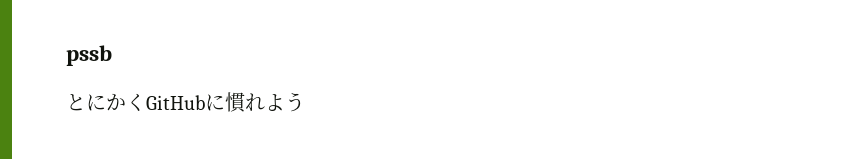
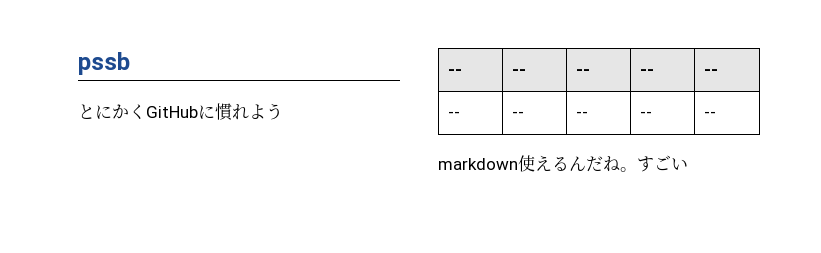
  とにかくGitHubに慣れよう
+ -- | -- | -- | -- | --
+ -- | -- | -- | -- | --
+ markdown使えるんだね。すごい

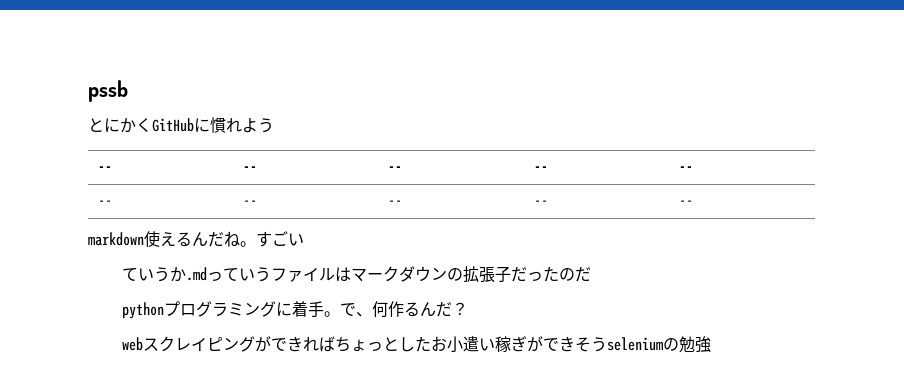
+ ていうか.mdっていうファイルはマークダウンの拡張子だったのだ
+ pythonプログラミングに着手。で、何作るんだ？
+ webスクレイピングができればちょっとしたお小遣い稼ぎができそうseleniumの勉強

